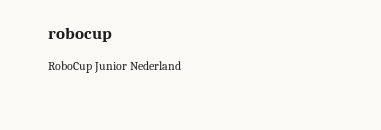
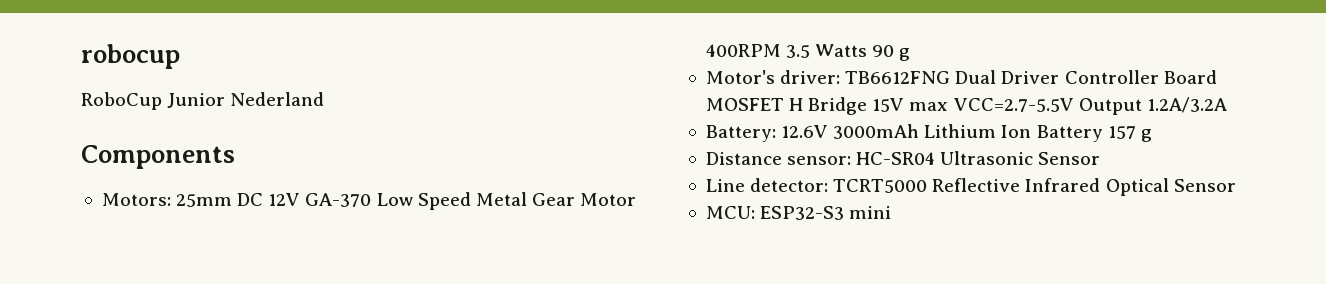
+ Components
+ Motors: 25mm DC 12V GA-370 Low Speed Metal Gear Motor 400RPM 3.5 Watts 90 g
+ Motor's driver: TB6612FNG Dual Driver Controller Board MOSFET H Bridge 15V max VCC=2.7-5.5V Output 1.2A/3.2A
+ Battery: 12.6V 3000mAh Lithium Ion Battery 157 g
+ Distance sensor: HC-SR04 Ultrasonic Sensor
+ Line detector: TCRT5000 Reflective Infrared Optical Sensor
+ MCU: ESP32-S3 mini

